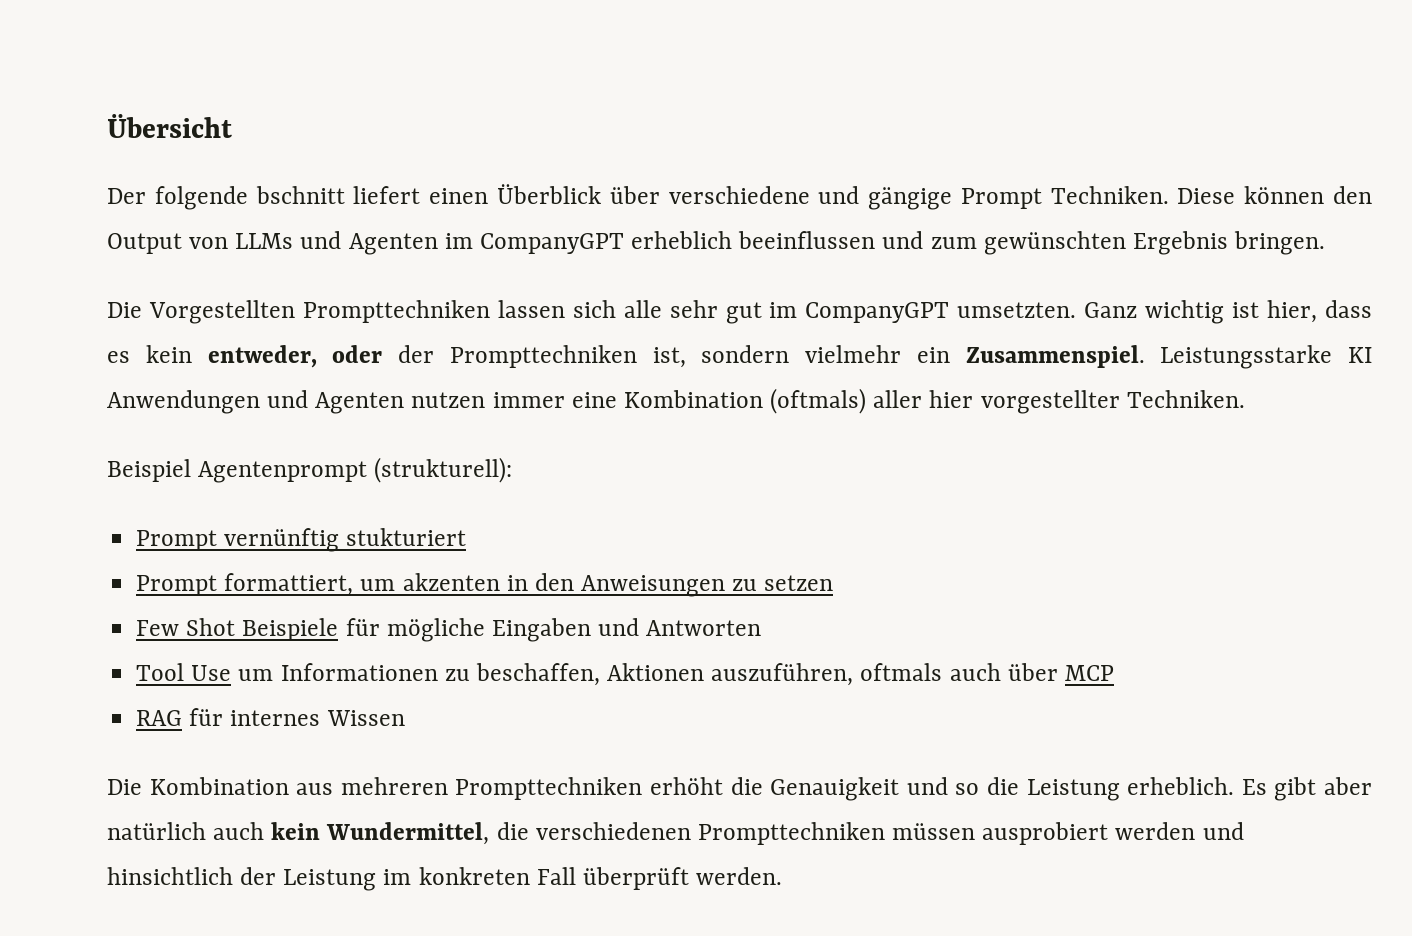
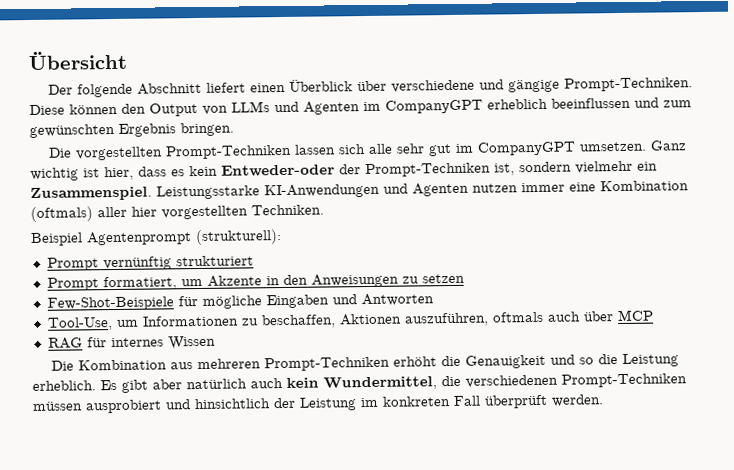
- Der folgende bschnitt liefert einen Überblick über verschiedene und gängige Prompt Techniken.
+ Der folgende Abschnitt liefert einen Überblick über verschiedene und gängige Prompt-Techniken.
- Die Vorgestellten Prompttechniken lassen sich alle sehr gut im CompanyGPT umsetzten.
+ Die vorgestellten Prompt-Techniken lassen sich alle sehr gut im CompanyGPT umsetzen.
- Ganz wichtig ist hier, dass es kein entweder, oder der Prompttechniken ist, sondern vielmehr ein Zusammenspiel.
+ Ganz wichtig ist hier, dass es kein Entweder-oder der Prompt-Techniken ist, sondern vielmehr ein Zusammenspiel.
- Leistungsstarke KI Anwendungen und Agenten nutzen immer eine Kombination (oftmals) aller hier vorgestellter Techniken.
+ Leistungsstarke KI-Anwendungen und Agenten nutzen immer eine Kombination (oftmals) aller hier vorgestellten Techniken.
- Prompt vernünftig stukturiert
- Prompt formattiert, um akzenten in den Anweisungen zu setzen
+ Prompt vernünftig strukturiert
+ Prompt formatiert, um Akzente in den Anweisungen zu setzen
- Few Shot Beispiele für mögliche Eingaben und Antworten
+ Few-Shot-Beispiele für mögliche Eingaben und Antworten
- Tool Use um Informationen zu beschaffen, Aktionen auszuführen, oftmals auch über MCP
+ Tool-Use, um Informationen zu beschaffen, Aktionen auszuführen, oftmals auch über MCP
- Die Kombination aus mehreren Prompttechniken erhöht die Genauigkeit und so die Leistung erheblich.
+ Die Kombination aus mehreren Prompt-Techniken erhöht die Genauigkeit und so die Leistung erheblich.
- Es gibt aber natürlich auch kein Wundermittel, die verschiedenen Prompttechniken müssen ausprobiert werden und hinsichtlich der Leistung im konkreten Fall überprüft werden.
+ Es gibt aber natürlich auch kein Wundermittel, die verschiedenen Prompt-Techniken müssen ausprobiert und hinsichtlich der Leistung im konkreten Fall überprüft werden.

